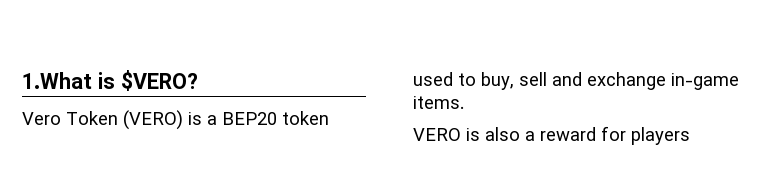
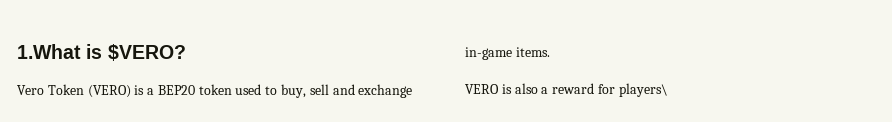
- VERO is also a reward for players
+ VERO is also a reward for players\

